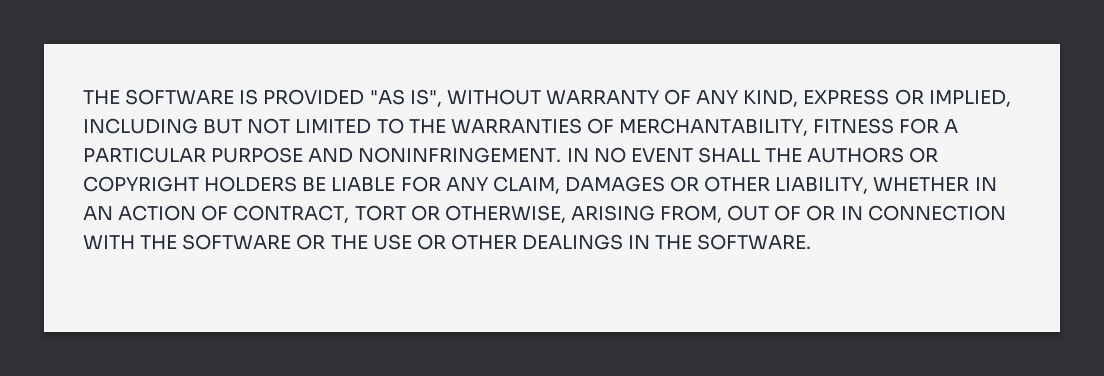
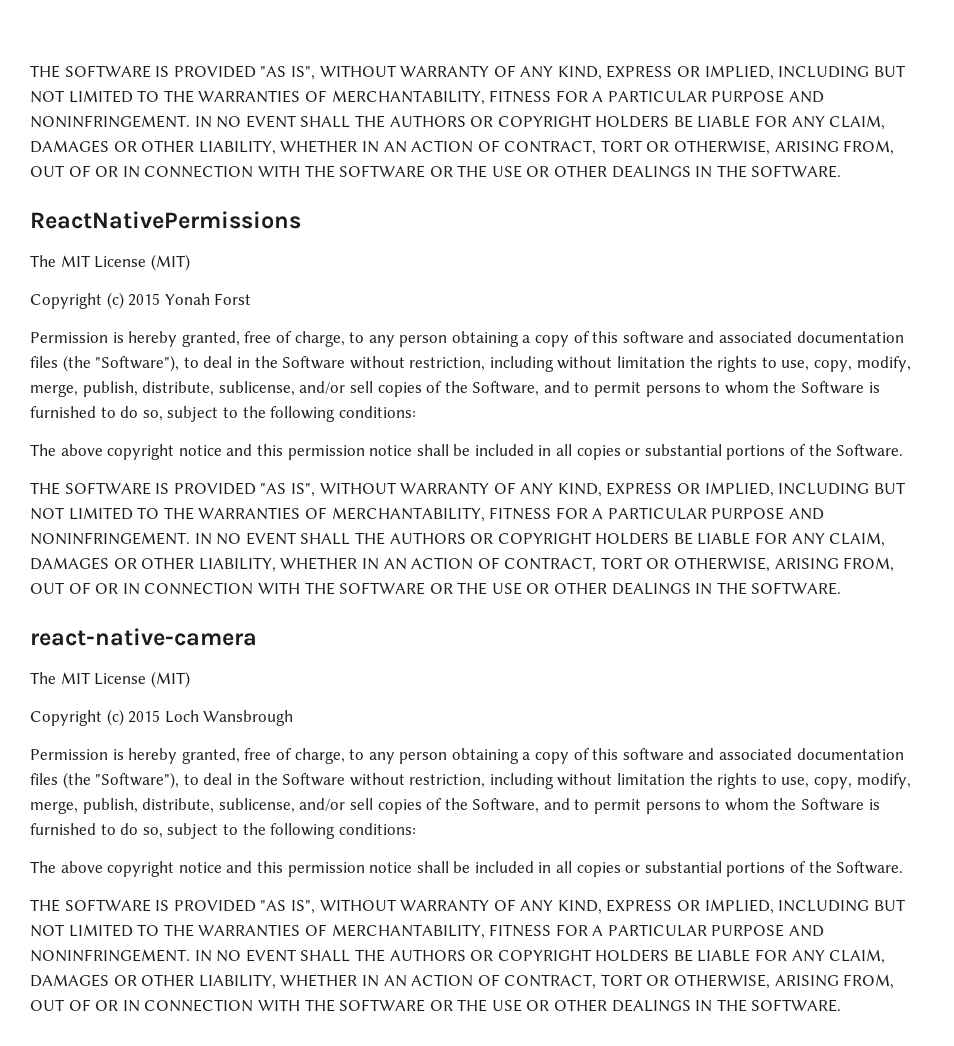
+ ReactNativePermissions
+ The MIT License (MIT)
+ Copyright (c) 2015 Yonah Forst
+ Permission is hereby granted, free of charge, to any person obtaining a copy of this software and associated documentation files (the "Software"), to deal in the Software without restriction, including without limitation the rights to use, copy, modify, merge, publish, distribute, sublicense, and/or sell copies of the Software, and to permit persons to whom the Software is furnished to do so, subject to the following conditions:
+ The above copyright notice and this permission notice shall be included in all copies or substantial portions of the Software.
+ THE SOFTWARE IS PROVIDED "AS IS", WITHOUT WARRANTY OF ANY KIND, EXPRESS OR IMPLIED, INCLUDING BUT NOT LIMITED TO THE WARRANTIES OF MERCHANTABILITY, FITNESS FOR A PARTICULAR PURPOSE AND NONINFRINGEMENT. IN NO EVENT SHALL THE AUTHORS OR COPYRIGHT HOLDERS BE LIABLE FOR ANY CLAIM, DAMAGES OR OTHER LIABILITY, WHETHER IN AN ACTION OF CONTRACT, TORT OR OTHERWISE, ARISING FROM, OUT OF OR IN CONNECTION WITH THE SOFTWARE OR THE USE OR OTHER DEALINGS IN THE SOFTWARE.
+ react-native-camera
+ The MIT License (MIT)
+ Copyright (c) 2015 Loch Wansbrough
+ Permission is hereby granted, free of charge, to any person obtaining a copy of this software and associated documentation files (the "Software"), to deal in the Software without restriction, including without limitation the rights to use, copy, modify, merge, publish, distribute, sublicense, and/or sell copies of the Software, and to permit persons to whom the Software is furnished to do so, subject to the following conditions:
+ The above copyright notice and this permission notice shall be included in all copies or substantial portions of the Software.
+ THE SOFTWARE IS PROVIDED "AS IS", WITHOUT WARRANTY OF ANY KIND, EXPRESS OR IMPLIED, INCLUDING BUT NOT LIMITED TO THE WARRANTIES OF MERCHANTABILITY, FITNESS FOR A PARTICULAR PURPOSE AND NONINFRINGEMENT. IN NO EVENT SHALL THE AUTHORS OR COPYRIGHT HOLDERS BE LIABLE FOR ANY CLAIM, DAMAGES OR OTHER LIABILITY, WHETHER IN AN ACTION OF CONTRACT, TORT OR OTHERWISE, ARISING FROM, OUT OF OR IN CONNECTION WITH THE SOFTWARE OR THE USE OR OTHER DEALINGS IN THE SOFTWARE.

